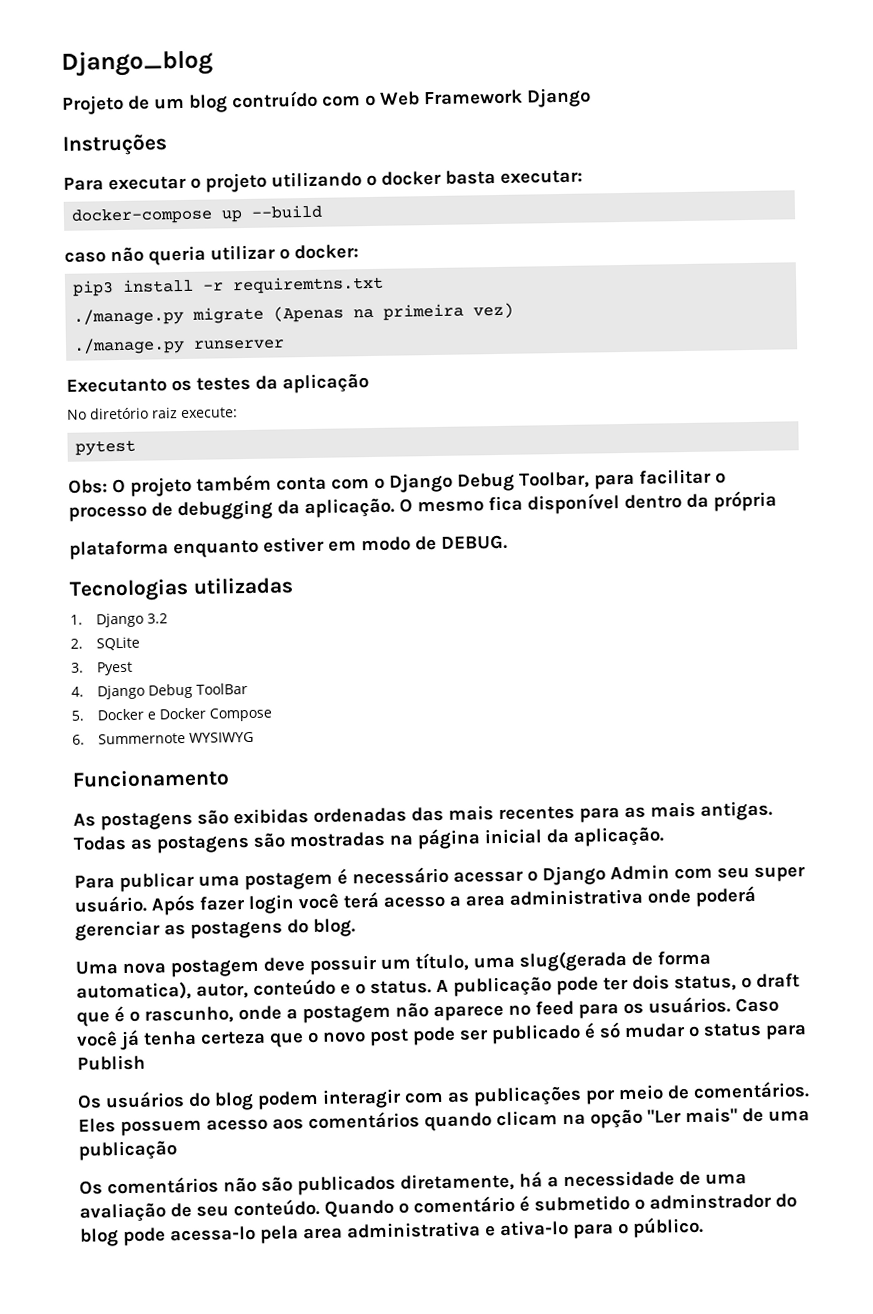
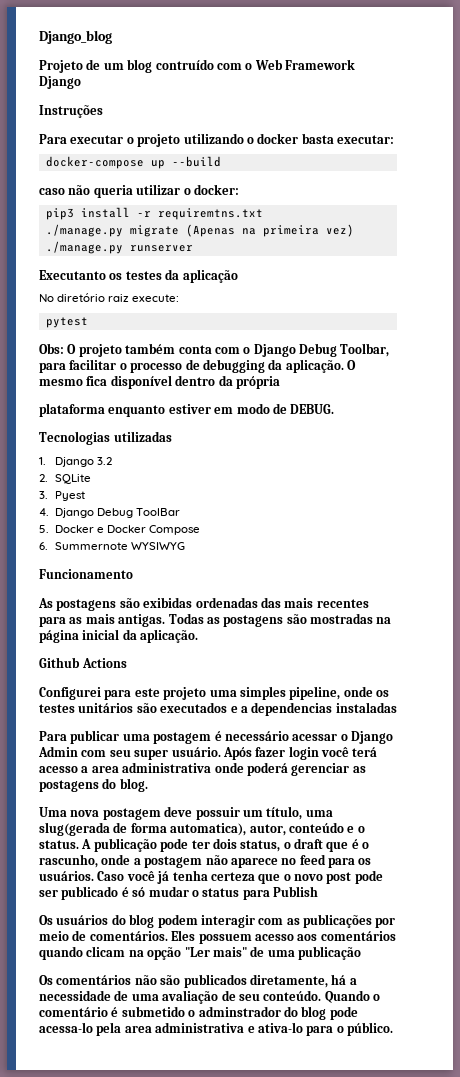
+ Github Actions
+ Configurei para este projeto uma simples pipeline, onde os testes unitários são executados e a dependencias instaladas

